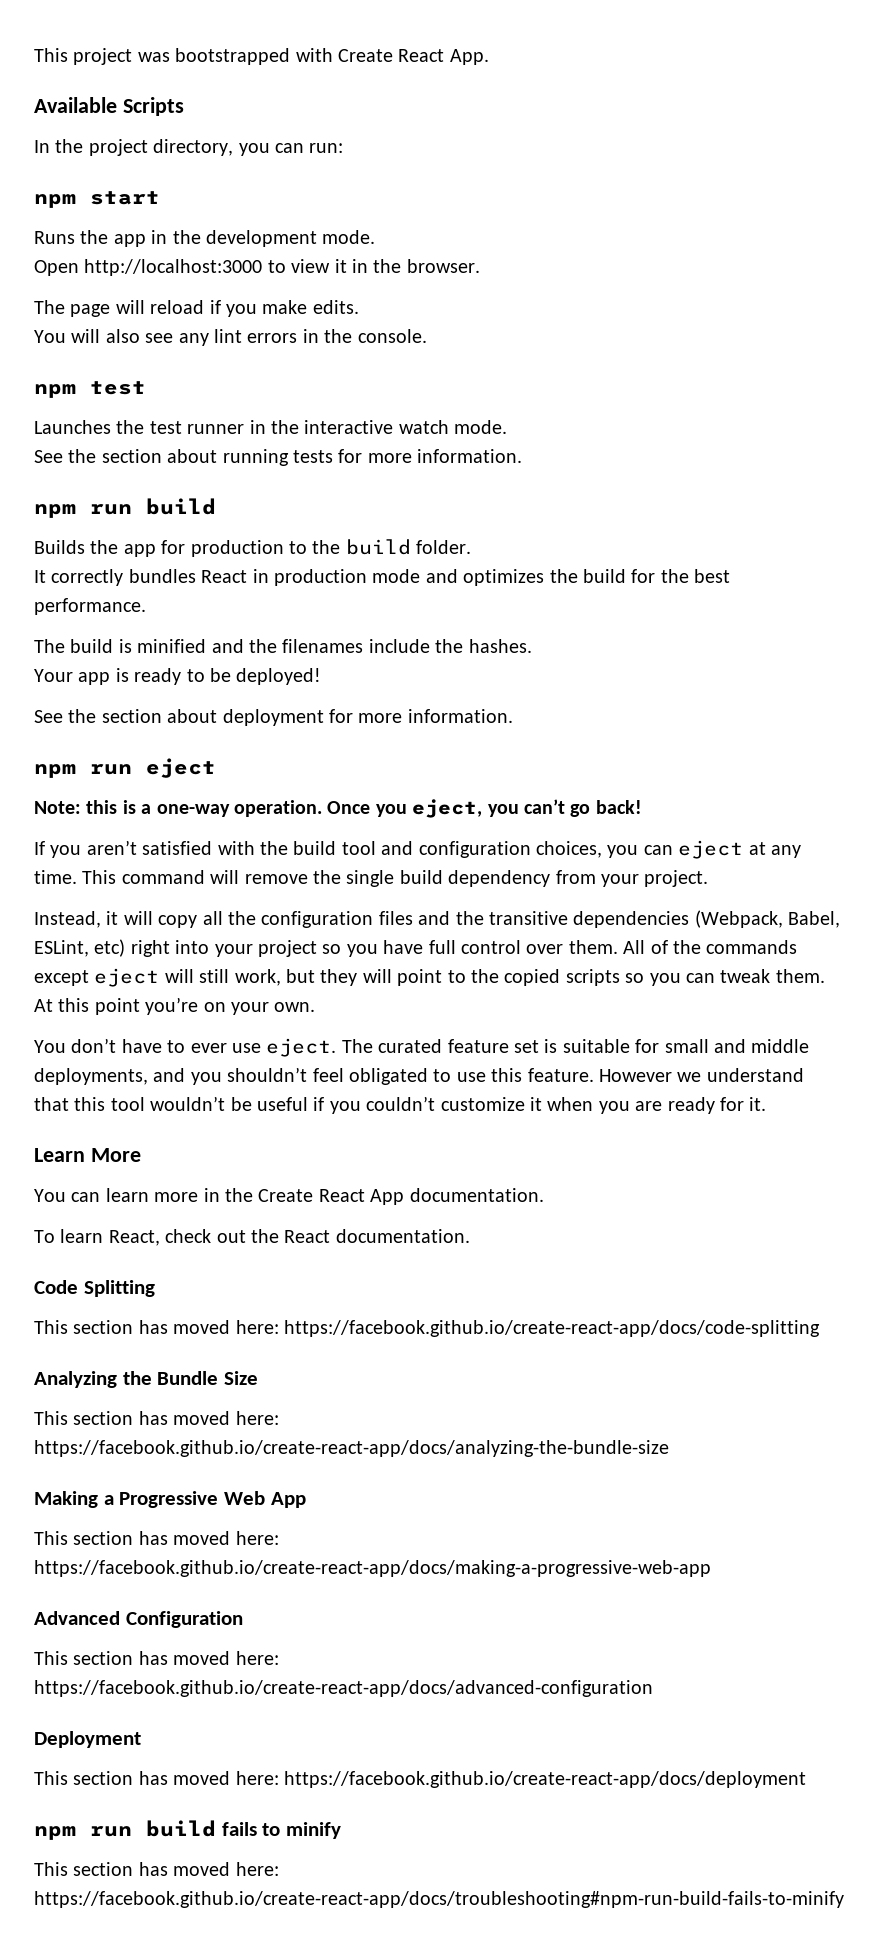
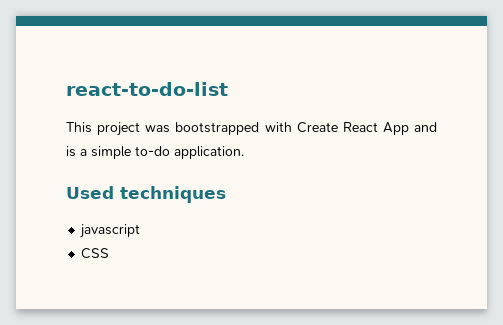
+ react-to-do-list
- This project was bootstrapped with Create React App.
- Available Scripts
- In the project directory, you can run:
- npm start
- Runs the app in the development mode.
- Open http://localhost:3000 to view it in the browser.
- The page will reload if you make edits.
- You will also see any lint errors in the console.
- npm test
- Launches the test runner in the interactive watch mode.
- See the section about running tests for more information.
- npm run build
- Builds the app for production to the build folder.
- It correctly bundles React in production mode and optimizes the build for the best performance.
- The build is minified and the filenames include the hashes.
- Your app is ready to be deployed!
- See the section about deployment for more information.
- npm run eject
- Note: this is a one-way operation. Once you eject, you can’t go back!
- If you aren’t satisfied with the build tool and configuration choices, you can eject at any time. This command will remove the single build dependency from your project.
- Instead, it will copy all the configuration files and the transitive dependencies (Webpack, Babel, ESLint, etc) right into your project so you have full control over them. All of the commands except eject will still work, but they will point to the copied scripts so you can tweak them. At this point you’re on your own.
- You don’t have to ever use eject. The curated feature set is suitable for small and middle deployments, and you shouldn’t feel obligated to use this feature. However we understand that this tool wouldn’t be useful if you couldn’t customize it when you are ready for it.
- Learn More
- You can learn more in the Create React App documentation.
- To learn React, check out the React documentation.
- Code Splitting
- This section has moved here: https://facebook.github.io/create-react-app/docs/code-splitting
- Analyzing the Bundle Size
- This section has moved here: https://facebook.github.io/create-react-app/docs/analyzing-the-bundle-size
- Making a Progressive Web App
- This section has moved here: https://facebook.github.io/create-react-app/docs/making-a-progressive-web-app
- Advanced Configuration
- This section has moved here: https://facebook.github.io/create-react-app/docs/advanced-configuration
- Deployment
- This section has moved here: https://facebook.github.io/create-react-app/docs/deployment
- npm run build fails to minify
- This section has moved here: https://facebook.github.io/create-react-app/docs/troubleshooting#npm-run-build-fails-to-minify
+ This project was bootstrapped with Create React App and is a simple to-do application.
+ Used techniques
+ javascript
+ CSS

